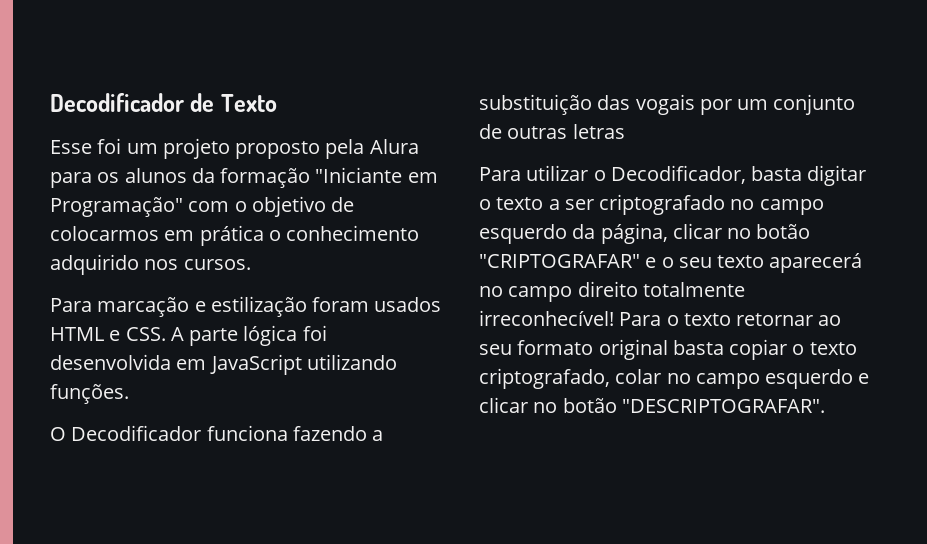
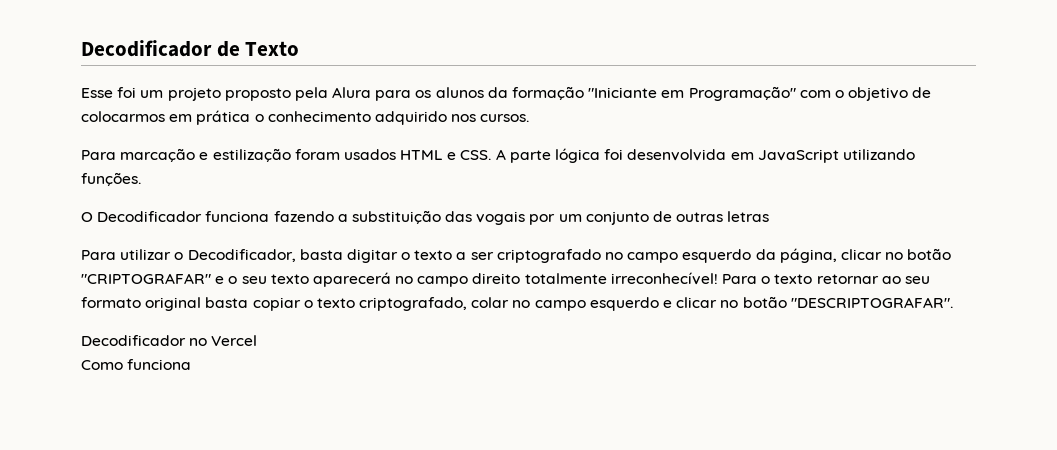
+ Decodificador no Vercel
+ Como funciona

